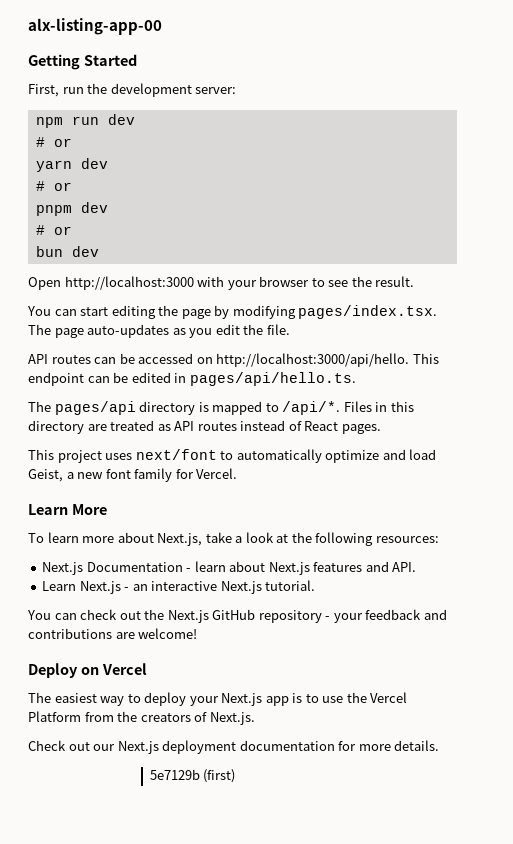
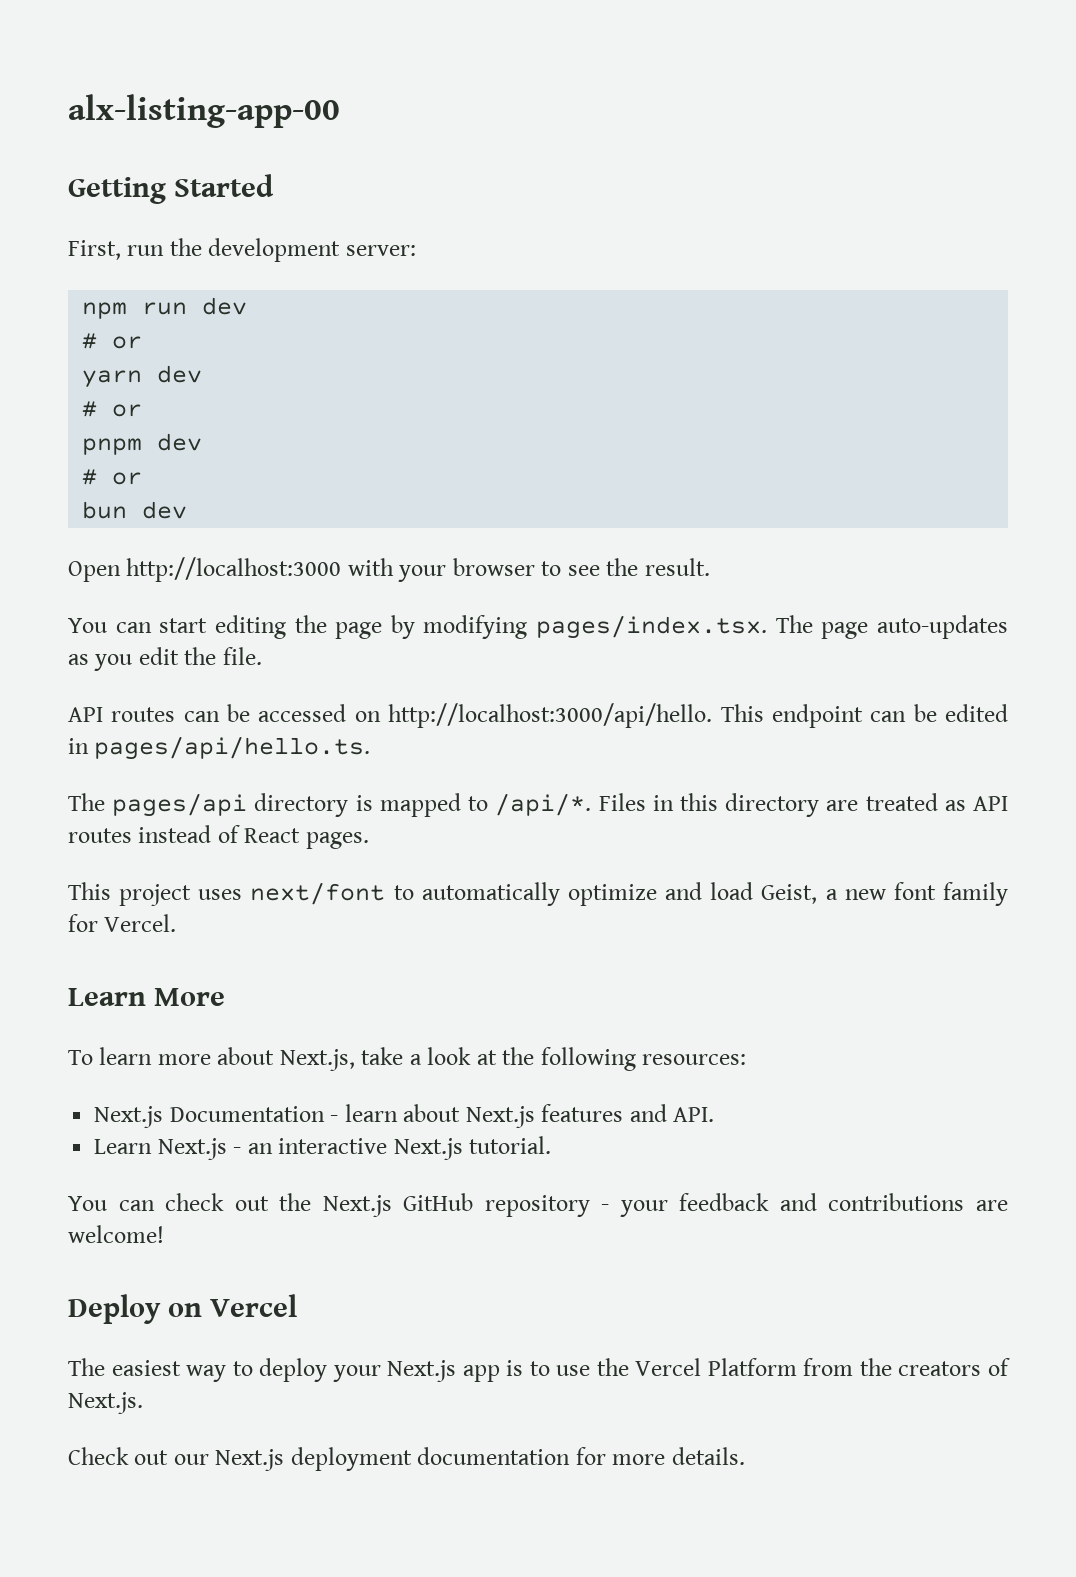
- 5e7129b (first)

